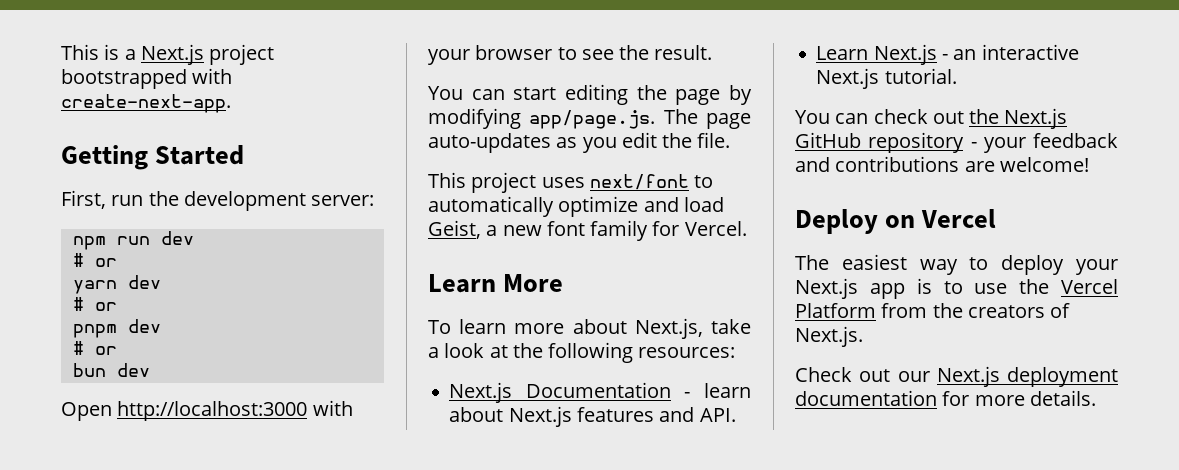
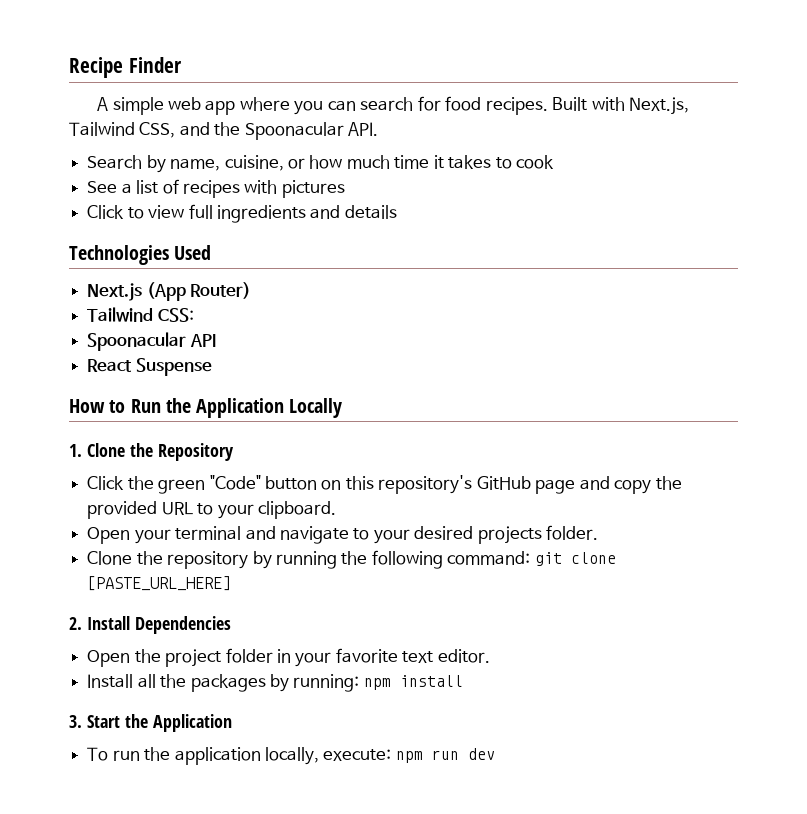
- This is a Next.js project bootstrapped with create-next-app.
- Getting Started
- First, run the development server:
- npm run dev
- # or
- yarn dev
- # or
- pnpm dev
- # or
- bun dev
- Open http://localhost:3000 with your browser to see the result.
- You can start editing the page by modifying app/page.js. The page auto-updates as you edit the file.
- This project uses next/font to automatically optimize and load Geist, a new font family for Vercel.
- Learn More
- To learn more about Next.js, take a look at the following resources:
- Next.js Documentation - learn about Next.js features and API.
- Learn Next.js - an interactive Next.js tutorial.
- You can check out the Next.js GitHub repository - your feedback and contributions are welcome!
- Deploy on Vercel
- The easiest way to deploy your Next.js app is to use the Vercel Platform from the creators of Next.js.
- Check out our Next.js deployment documentation for more details.
+ Recipe Finder
+ A simple web app where you can search for food recipes. Built with Next.js, Tailwind CSS, and the Spoonacular API.
+ Search by name, cuisine, or how much time it takes to cook
+ See a list of recipes with pictures
+ Click to view full ingredients and details
+ Technologies Used
+ Next.js (App Router)
+ Tailwind CSS:
+ Spoonacular API
+ React Suspense
+ How to Run the Application Locally
+ 1. Clone the Repository
+ Click the green "Code" button on this repository's GitHub page and copy the provided URL to your clipboard.
+ Open your terminal and navigate to your desired projects folder.
+ Clone the repository by running the following command: git clone [PASTE_URL_HERE]
+ 2. Install Dependencies
+ Open the project folder in your favorite text editor.
+ Install all the packages by running: npm install
+ 3. Start the Application
+ To run the application locally, execute: npm run dev

